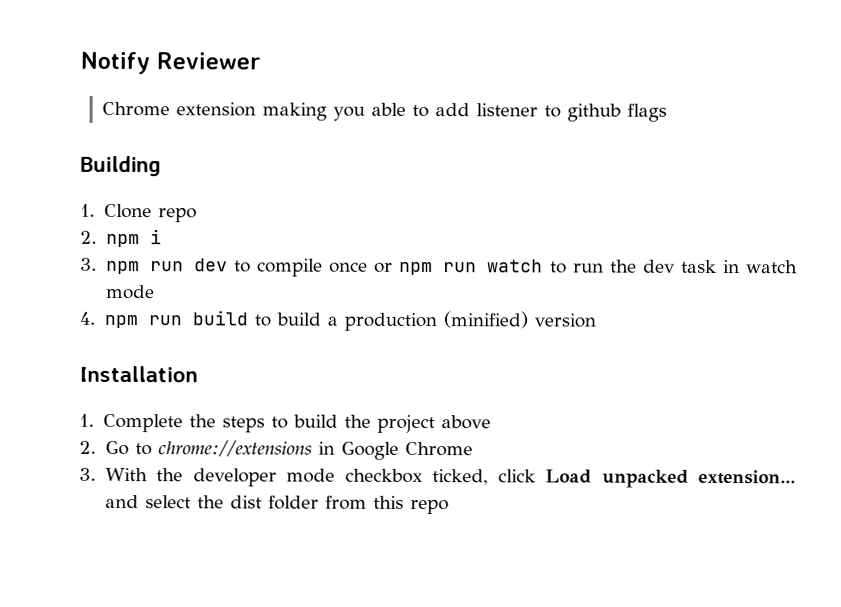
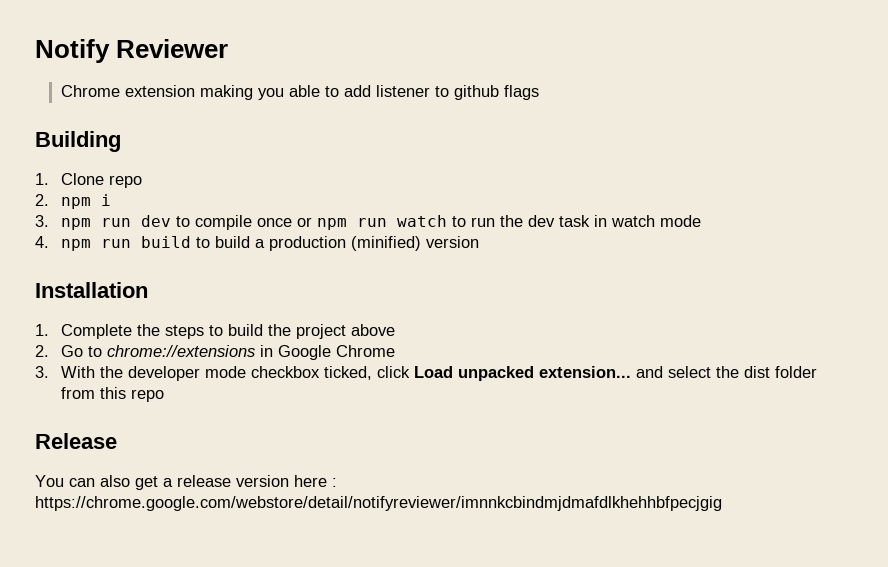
+ Release
+ You can also get a release version here : https://chrome.google.com/webstore/detail/notifyreviewer/imnnkcbindmjdmafdlkhehhbfpecjgig

